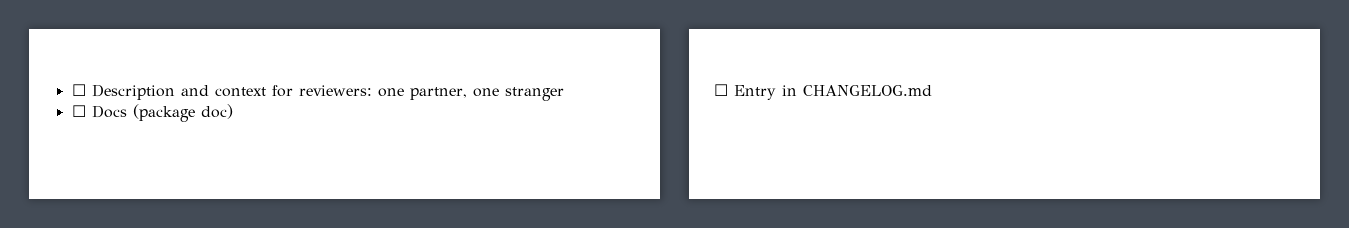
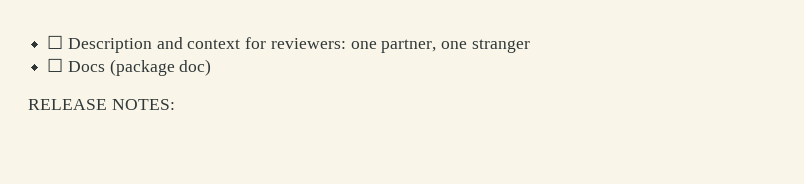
- ☐ Entry in CHANGELOG.md
+ RELEASE NOTES:

